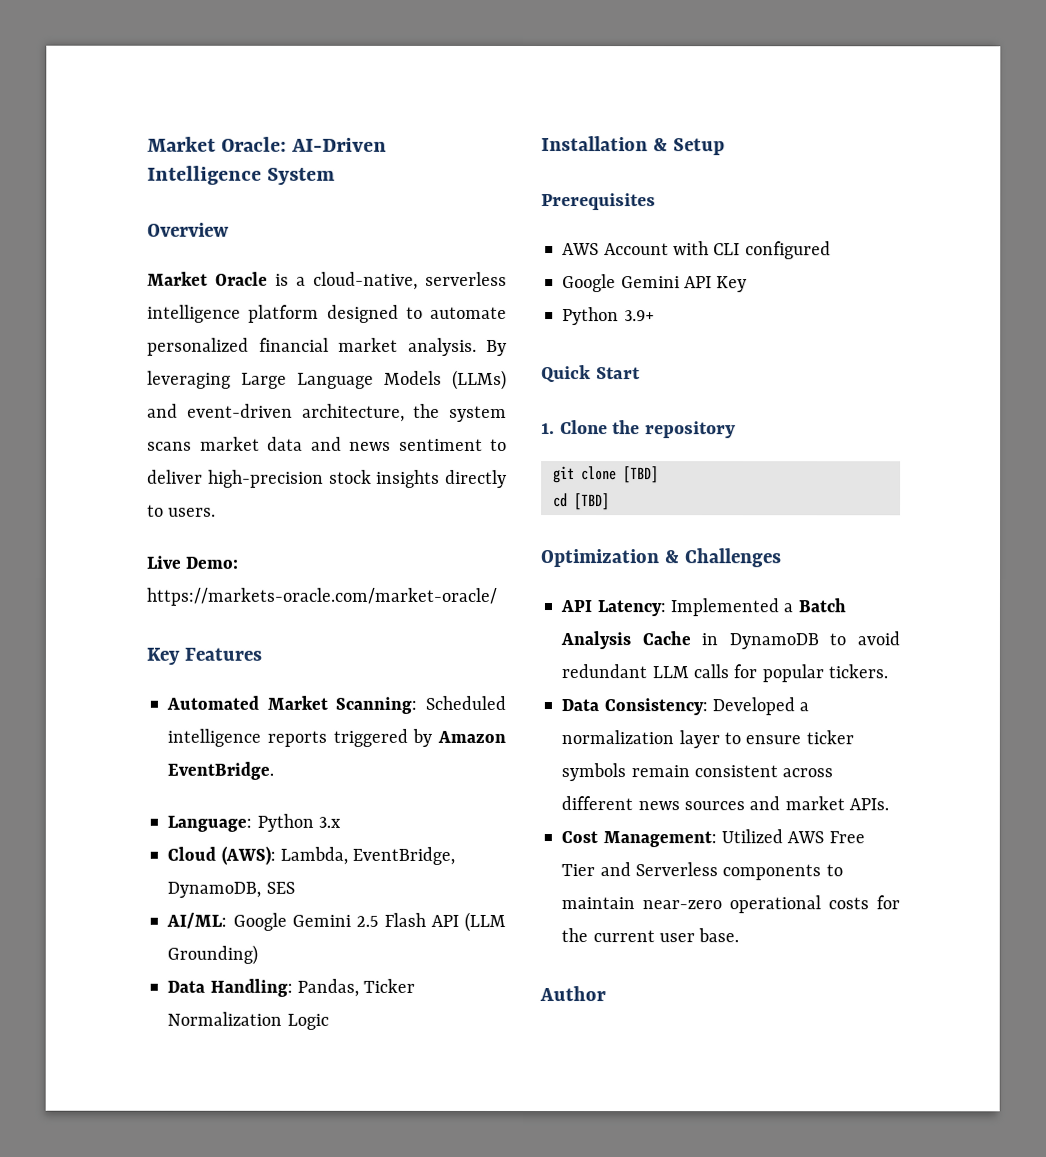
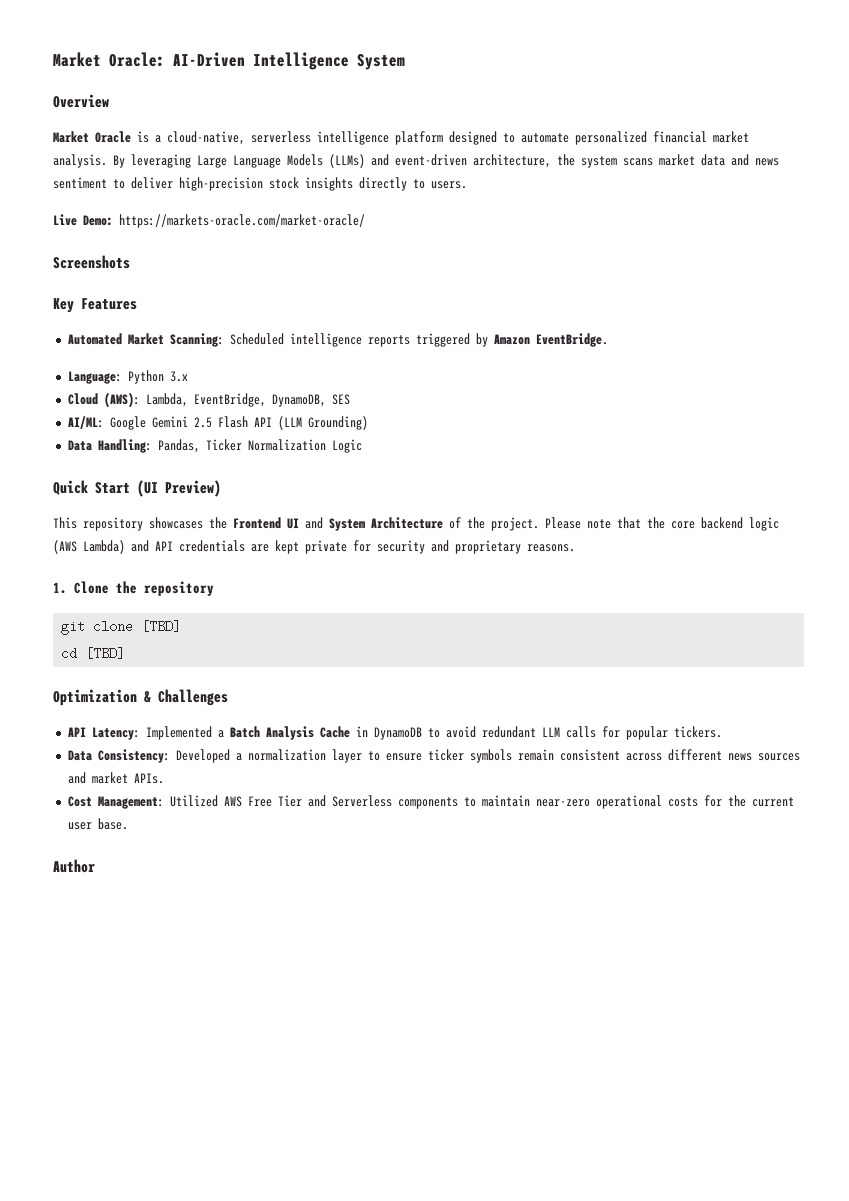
+ Screenshots
- Installation & Setup
- Prerequisites
- AWS Account with CLI configured
- Google Gemini API Key
- Python 3.9+
- Quick Start
+ Quick Start (UI Preview)
+ This repository showcases the Frontend UI and System Architecture of the project. Please note that the core backend logic (AWS Lambda) and API credentials are kept private for security and proprietary reasons.

